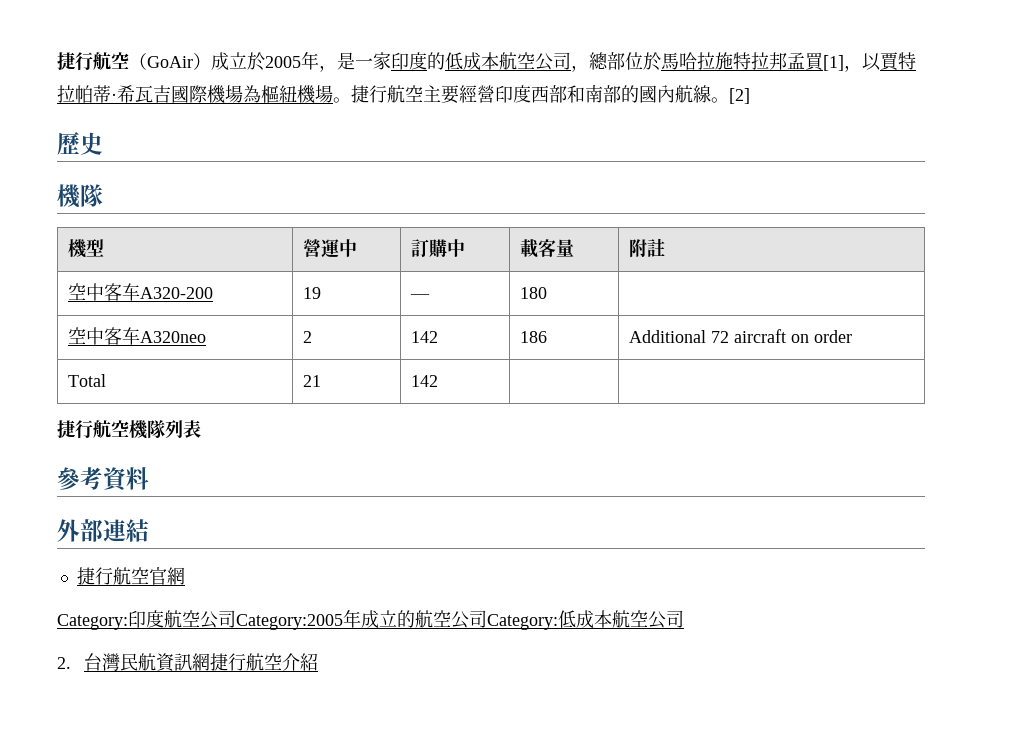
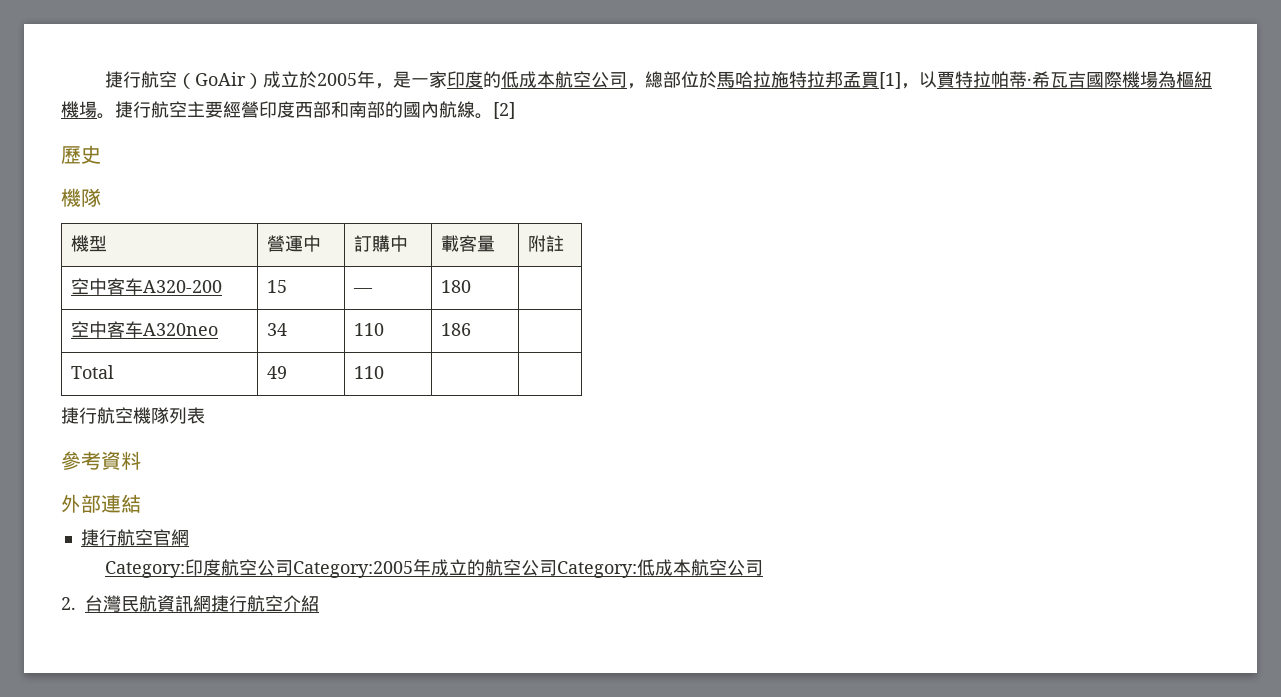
- 空中客车A320-200 | 19 | — | 180 |
+ 空中客车A320-200 | 15 | — | 180 |
- 空中客车A320neo | 2 | 142 | 186 | Additional 72 aircraft on order
+ 空中客车A320neo | 34 | 110 | 186 |
- Total | 21 | 142 | |
+ Total | 49 | 110 | |

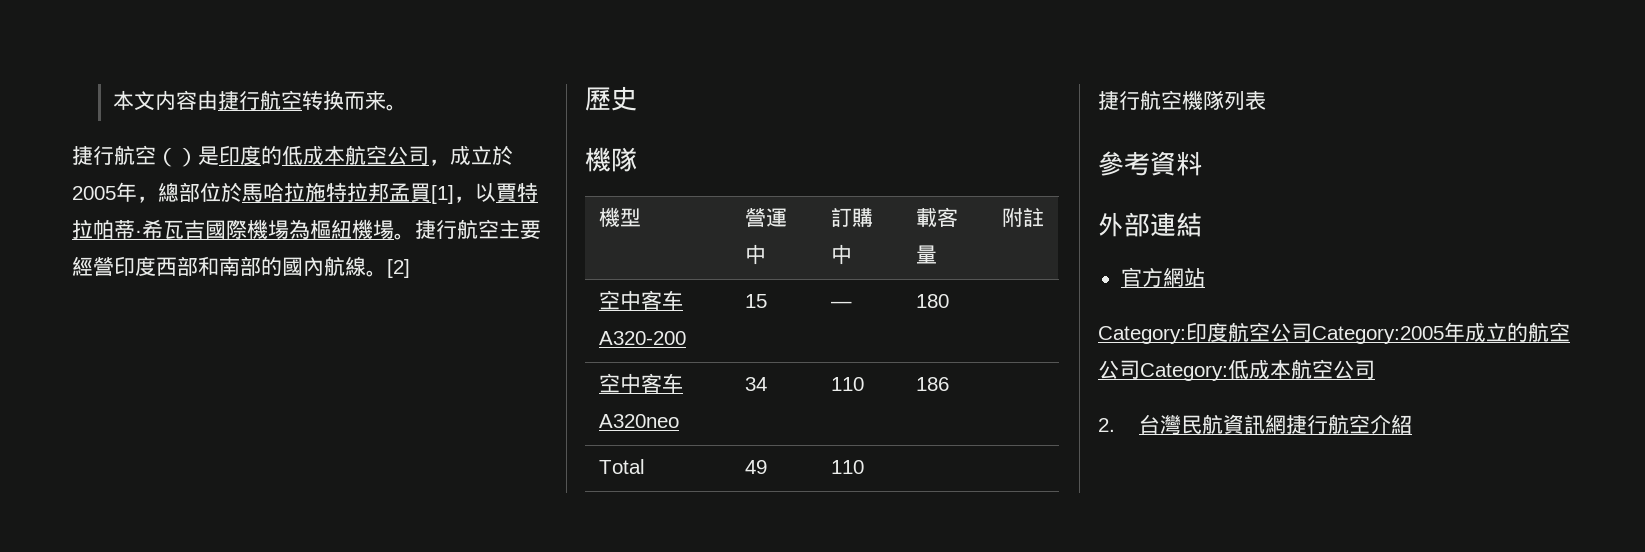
- 捷行航空（GoAir）成立於2005年，是一家印度的低成本航空公司，總部位於馬哈拉施特拉邦孟買[1]，以賈特拉帕蒂·希瓦吉國際機場為樞紐機場。
+ 本文内容由捷行航空转换而来。
+ 捷行航空（）是印度的低成本航空公司，成立於2005年，總部位於馬哈拉施特拉邦孟買[1]，以賈特拉帕蒂·希瓦吉國際機場為樞紐機場。
- 捷行航空官網
+ 官方網站

